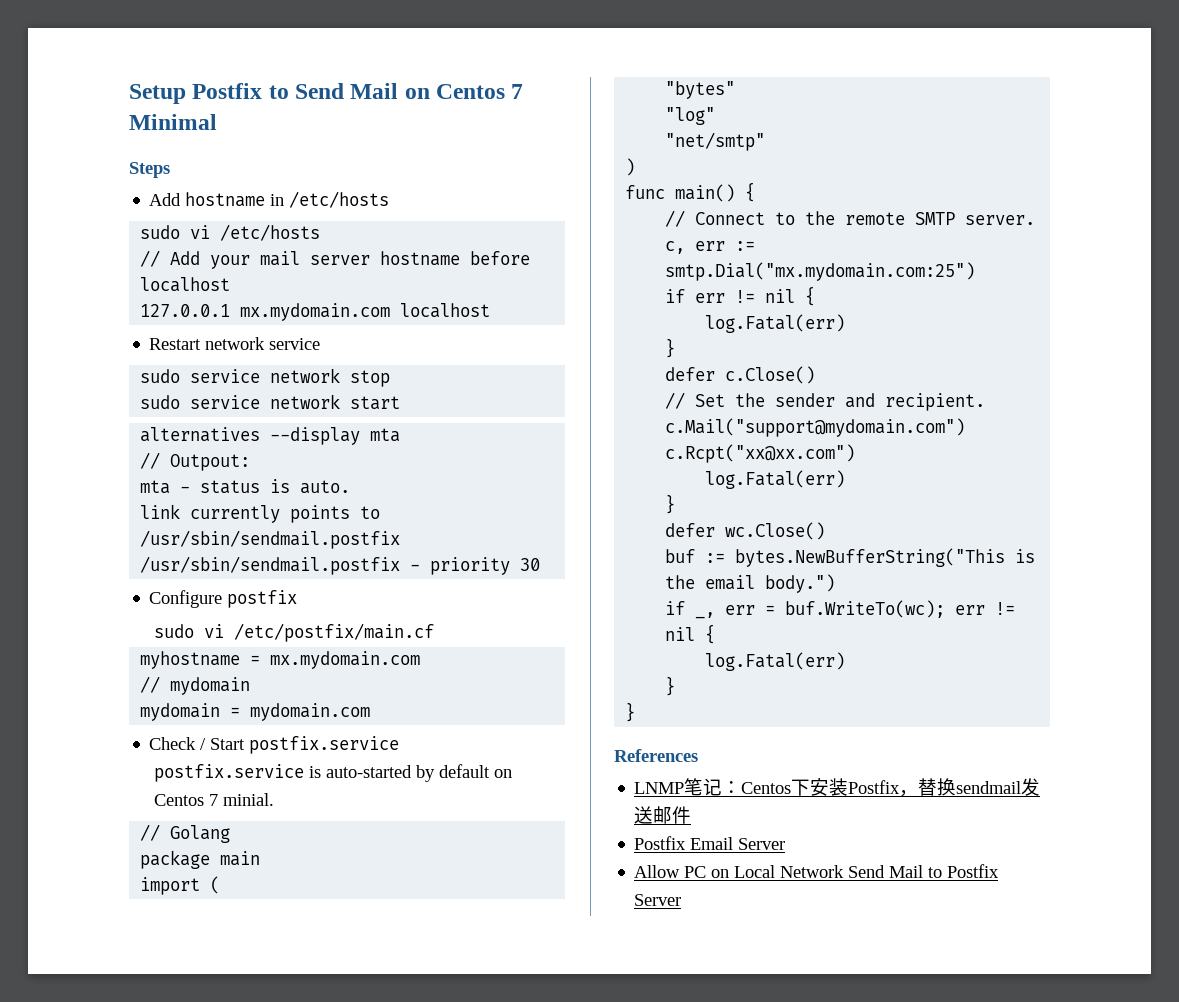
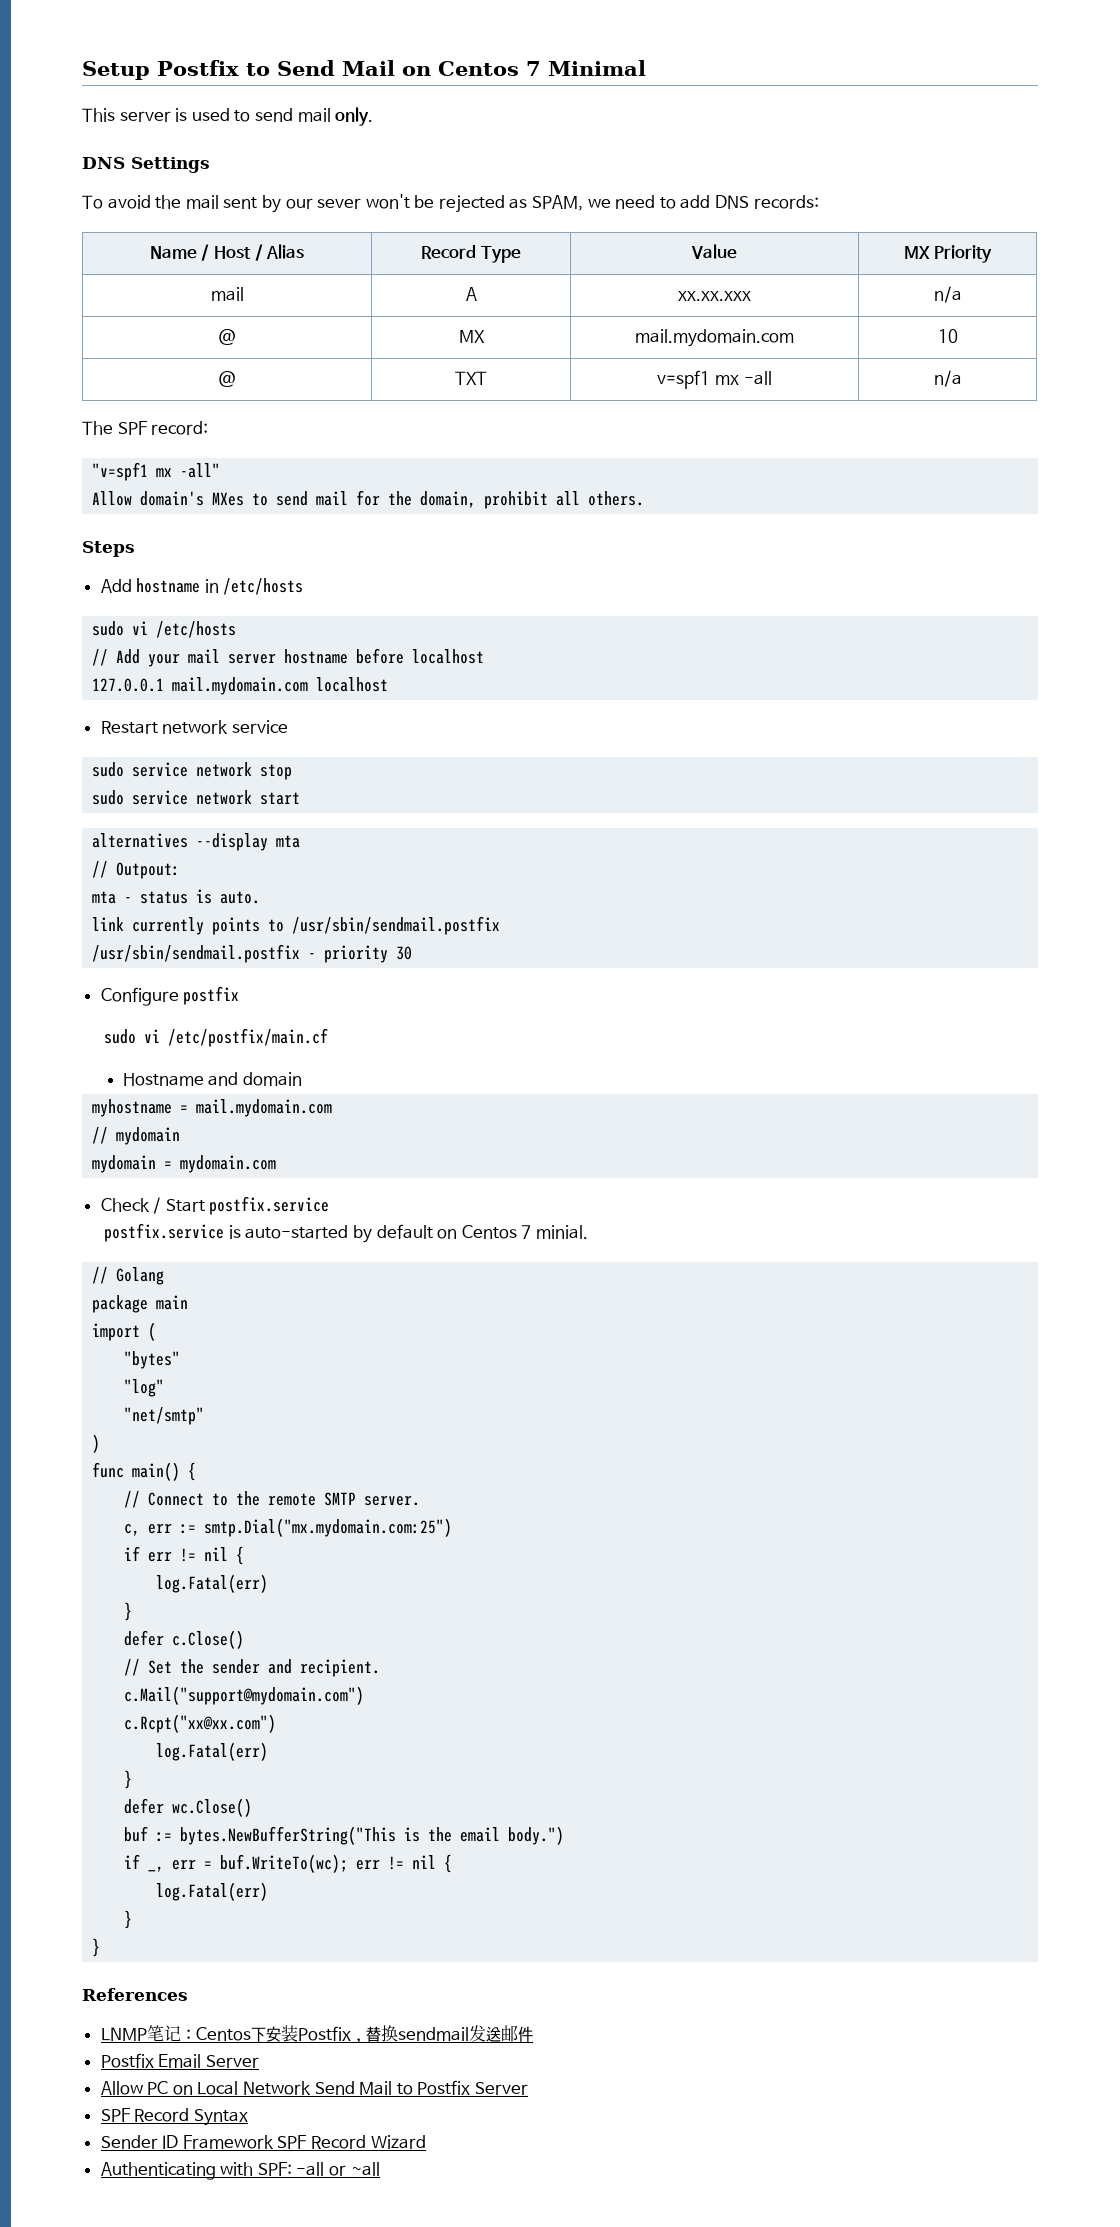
+ This server is used to send mail only.
+ DNS Settings
+ To avoid the mail sent by our sever won't be rejected as SPAM, we need to add DNS records:
+ Name / Host / Alias | Record Type | Value | MX Priority
+ mail | A | xx.xx.xxx | n/a
+ @ | MX | mail.mydomain.com | 10
+ @ | TXT | v=spf1 mx -all | n/a
+ The SPF record:
+ "v=spf1 mx -all"
+ Allow domain's MXes to send mail for the domain, prohibit all others.
- 127.0.0.1 mx.mydomain.com localhost
+ 127.0.0.1 mail.mydomain.com localhost
+ Hostname and domain
- myhostname = mx.mydomain.com
+ myhostname = mail.mydomain.com
+ SPF Record Syntax
+ Sender ID Framework SPF Record Wizard
+ Authenticating with SPF: -all or ~all

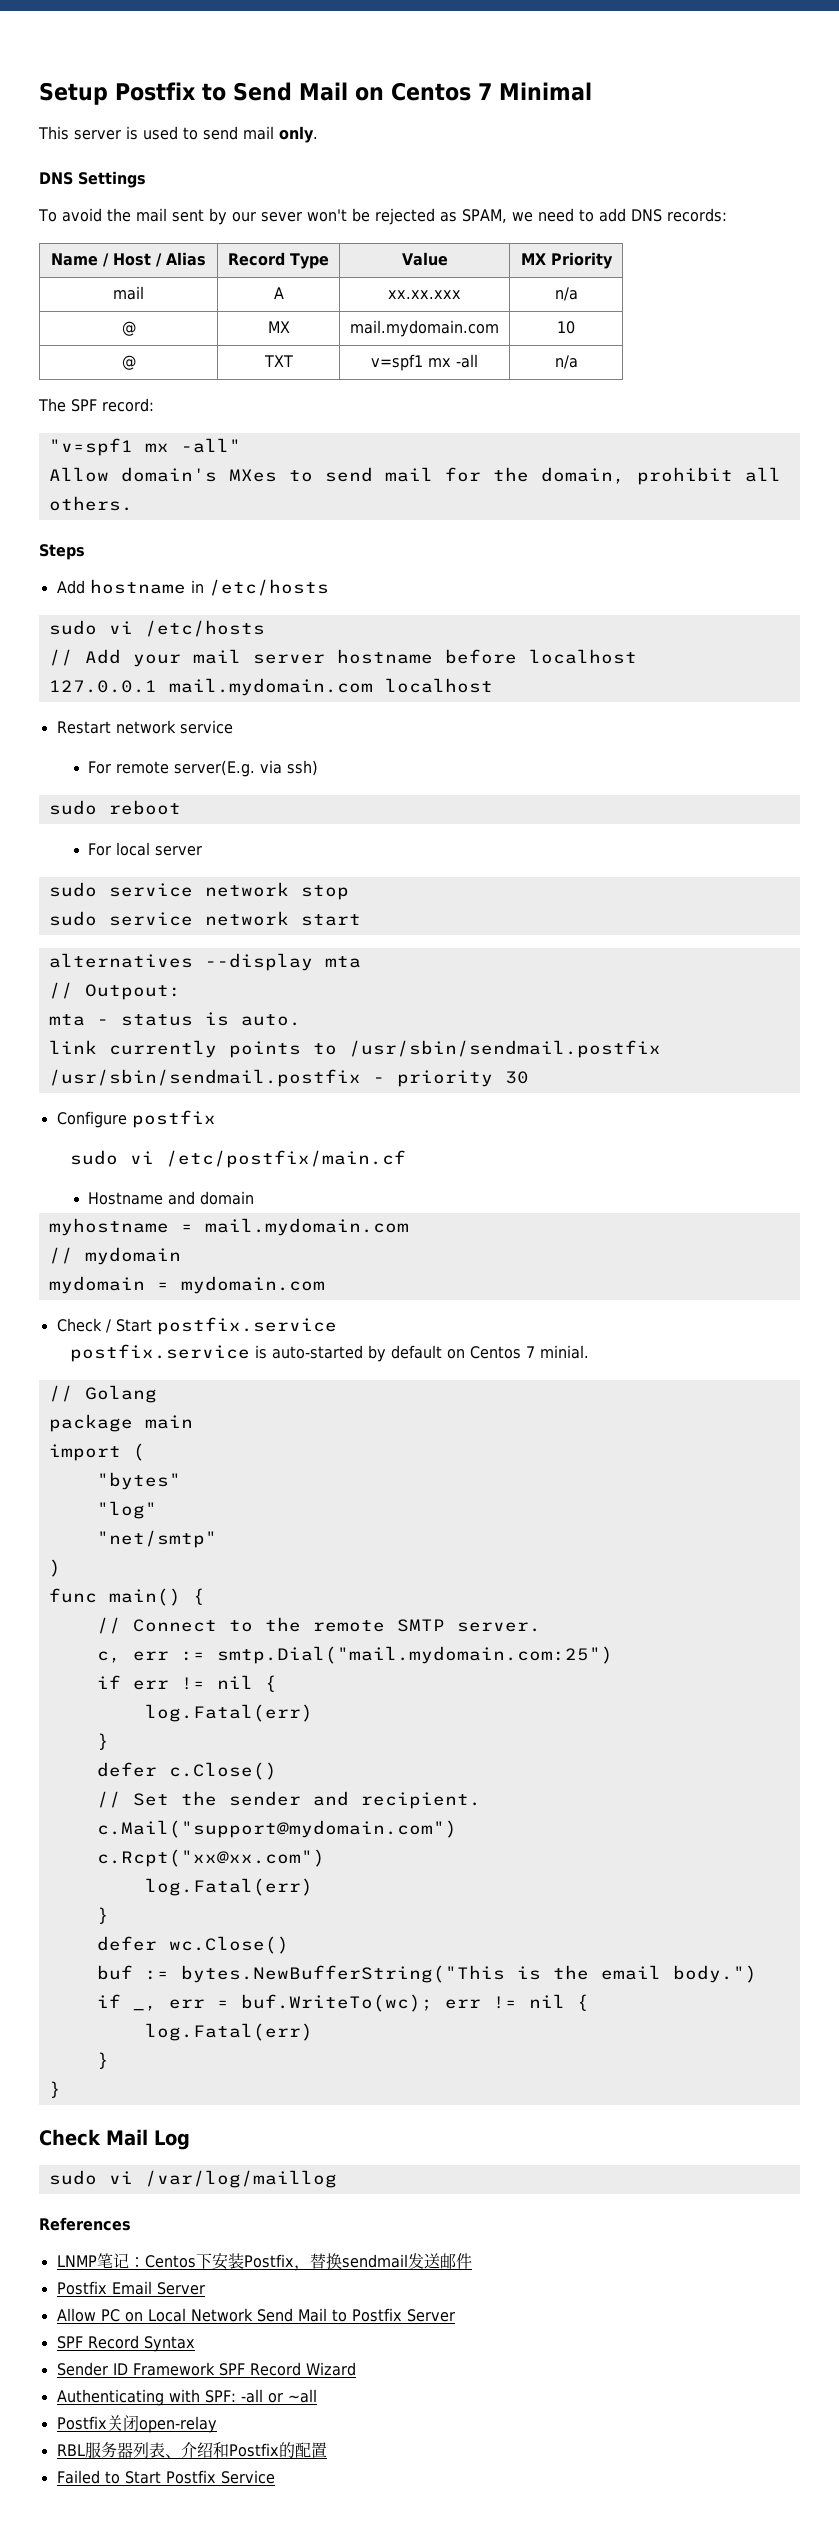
+ For remote server(E.g. via ssh)
+ sudo reboot
+ For local server
- c, err := smtp.Dial("mx.mydomain.com:25")
+ c, err := smtp.Dial("mail.mydomain.com:25")
+ Check Mail Log
+ sudo vi /var/log/maillog
+ Postfix关闭open-relay
+ RBL服务器列表、介绍和Postfix的配置
+ Failed to Start Postfix Service

